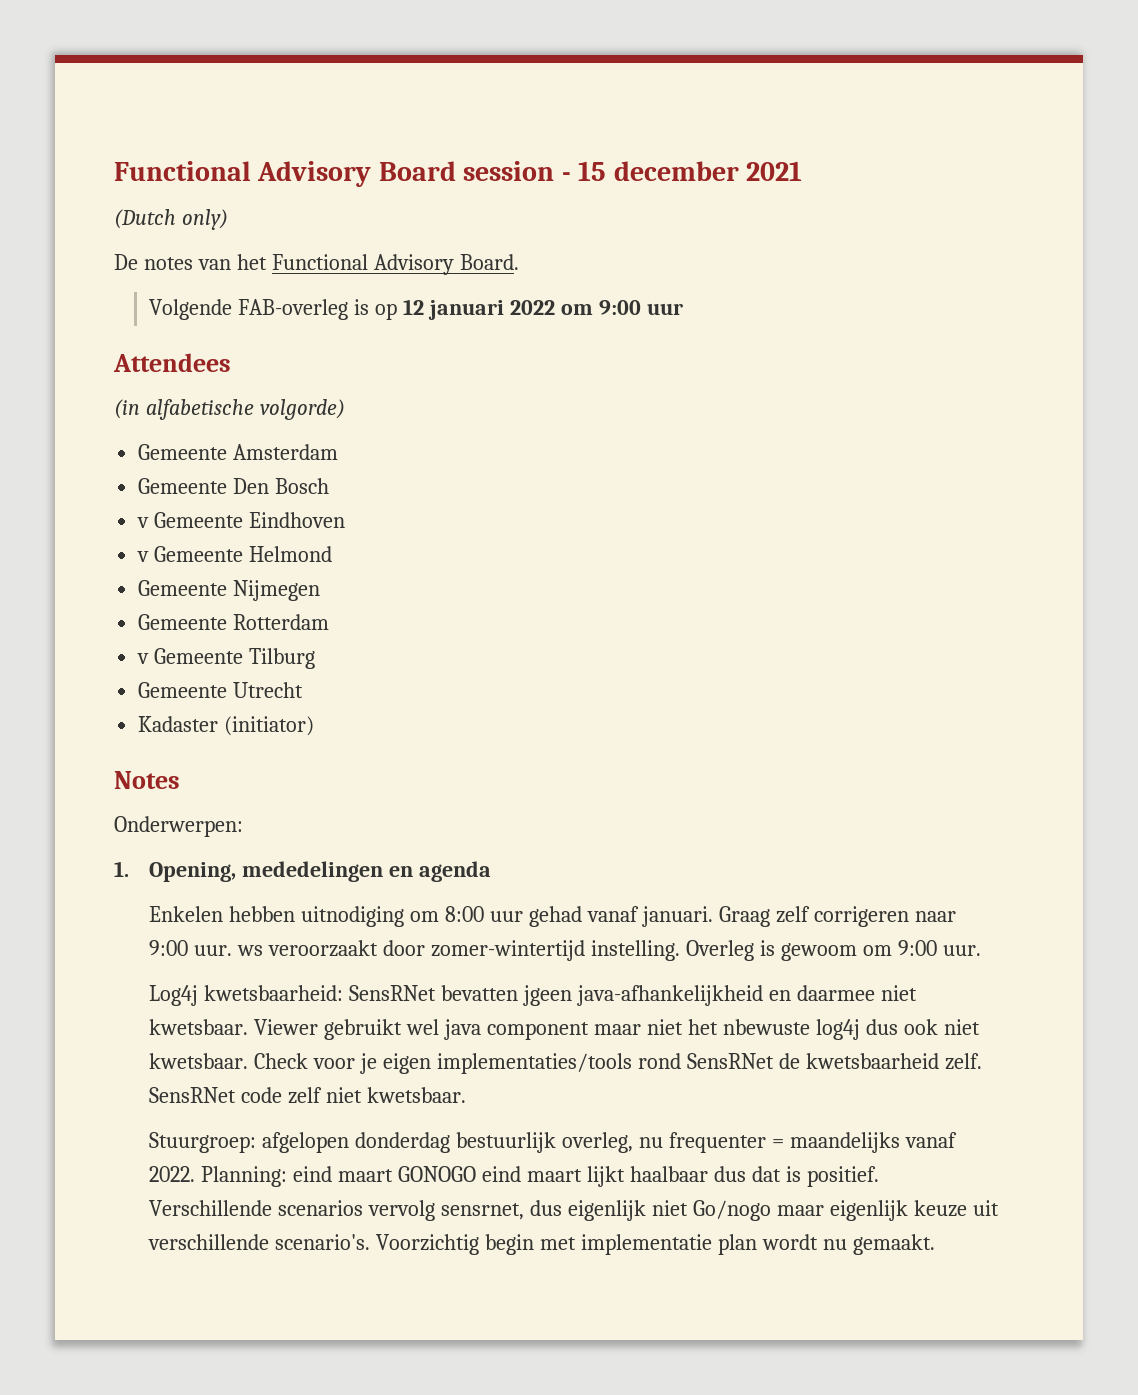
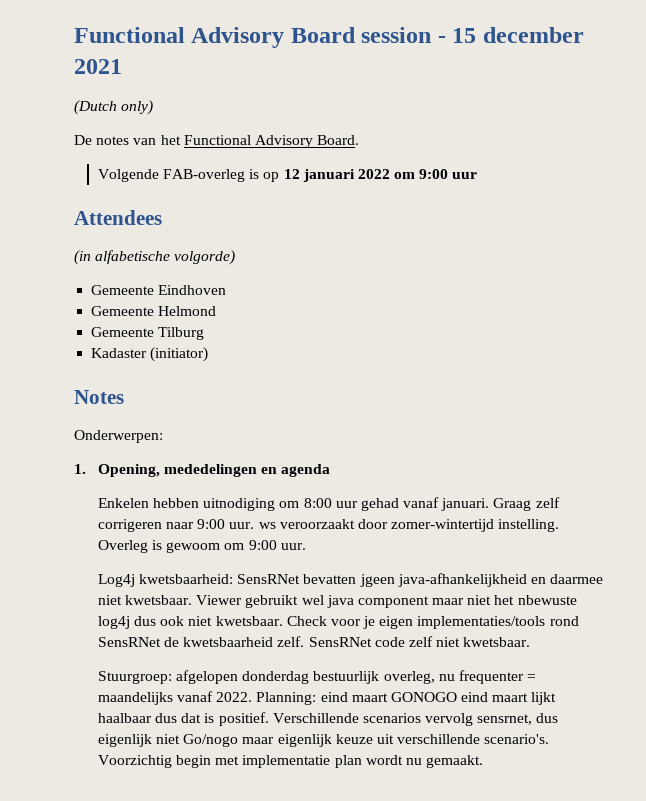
- Gemeente Amsterdam
- Gemeente Den Bosch
- v Gemeente Eindhoven
+ Gemeente Eindhoven
- v Gemeente Helmond
+ Gemeente Helmond
- Gemeente Nijmegen
- Gemeente Rotterdam
- v Gemeente Tilburg
+ Gemeente Tilburg
- Gemeente Utrecht

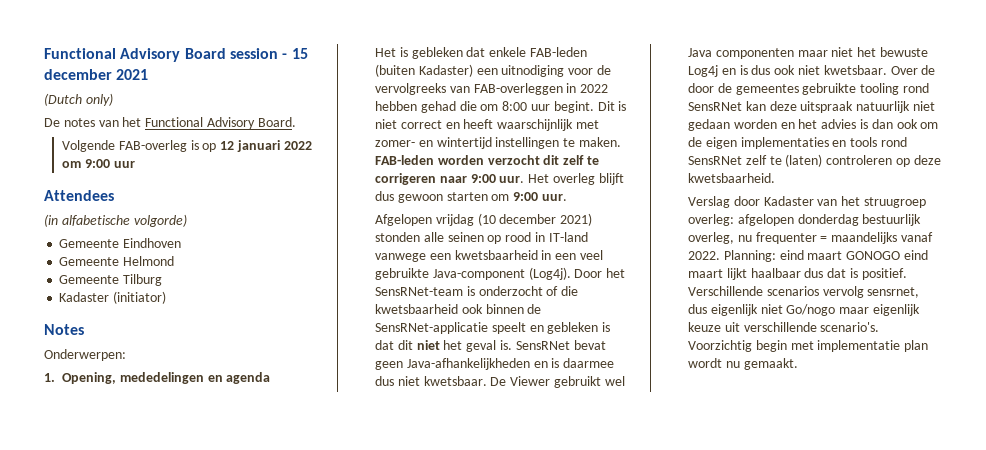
- Enkelen hebben uitnodiging om 8:00 uur gehad vanaf januari. Graag zelf corrigeren naar 9:00 uur. ws veroorzaakt door zomer-wintertijd instelling. Overleg is gewoom om 9:00 uur.
- Log4j kwetsbaarheid: SensRNet bevatten jgeen java-afhankelijkheid en daarmee niet kwetsbaar. Viewer gebruikt wel java component maar niet het nbewuste log4j dus ook niet kwetsbaar. Check voor je eigen implementaties/tools rond SensRNet de kwetsbaarheid zelf. SensRNet code zelf niet kwetsbaar.
- Stuurgroep: afgelopen donderdag bestuurlijk overleg, nu frequenter = maandelijks vanaf 2022.
+ Het is gebleken dat enkele FAB-leden (buiten Kadaster) een uitnodiging voor de vervolgreeks van FAB-overleggen in 2022 hebben gehad die om 8:00 uur begint. Dit is niet correct en heeft waarschijnlijk met zomer- en wintertijd instellingen te maken. FAB-leden worden verzocht dit zelf te corrigeren naar 9:00 uur. Het overleg blijft dus gewoon starten om 9:00 uur.
+ Afgelopen vrijdag (10 december 2021) stonden alle seinen op rood in IT-land vanwege een kwetsbaarheid in een veel gebruikte Java-component (Log4j). Door het SensRNet-team is onderzocht of die kwetsbaarheid ook binnen de SensRNet-applicatie speelt en gebleken is dat dit niet het geval is. SensRNet bevat geen Java-afhankelijkheden en is daarmee dus niet kwetsbaar. De Viewer gebruikt wel Java componenten maar niet het bewuste Log4j en is dus ook niet kwetsbaar. Over de door de gemeentes gebruikte tooling rond SensRNet kan deze uitspraak natuurlijk niet gedaan worden en het advies is dan ook om de eigen implementaties en tools rond SensRNet zelf te (laten) controleren op deze kwetsbaarheid.
+ Verslag door Kadaster van het struugroep overleg: afgelopen donderdag bestuurlijk overleg, nu frequenter = maandelijks vanaf 2022.

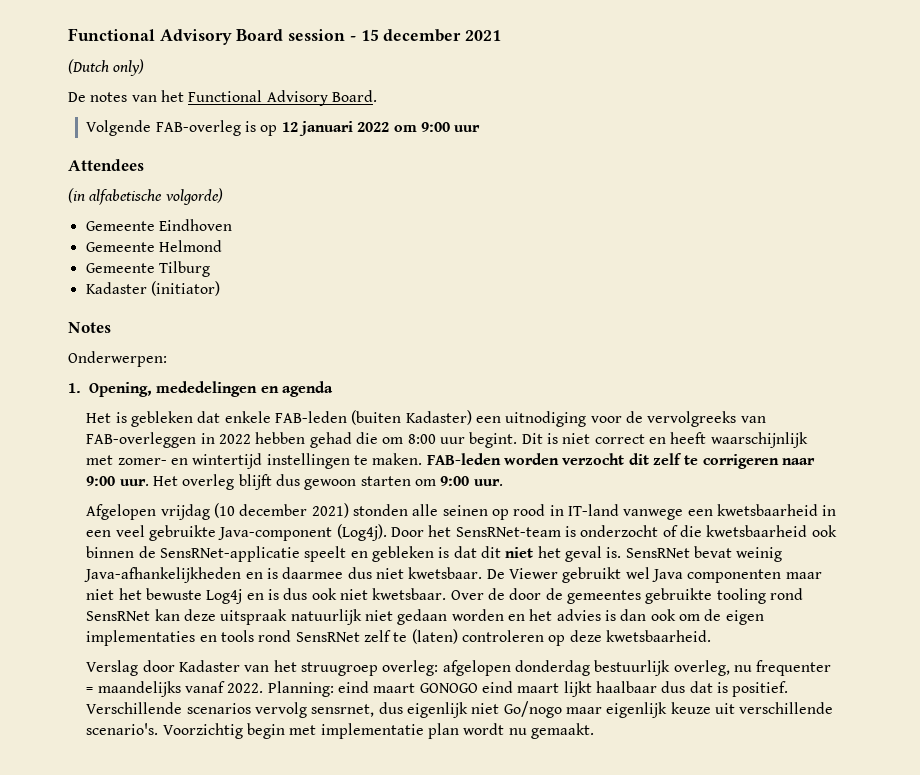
- SensRNet bevat geen Java-afhankelijkheden en is daarmee dus niet kwetsbaar.
+ SensRNet bevat weinig Java-afhankelijkheden en is daarmee dus niet kwetsbaar.

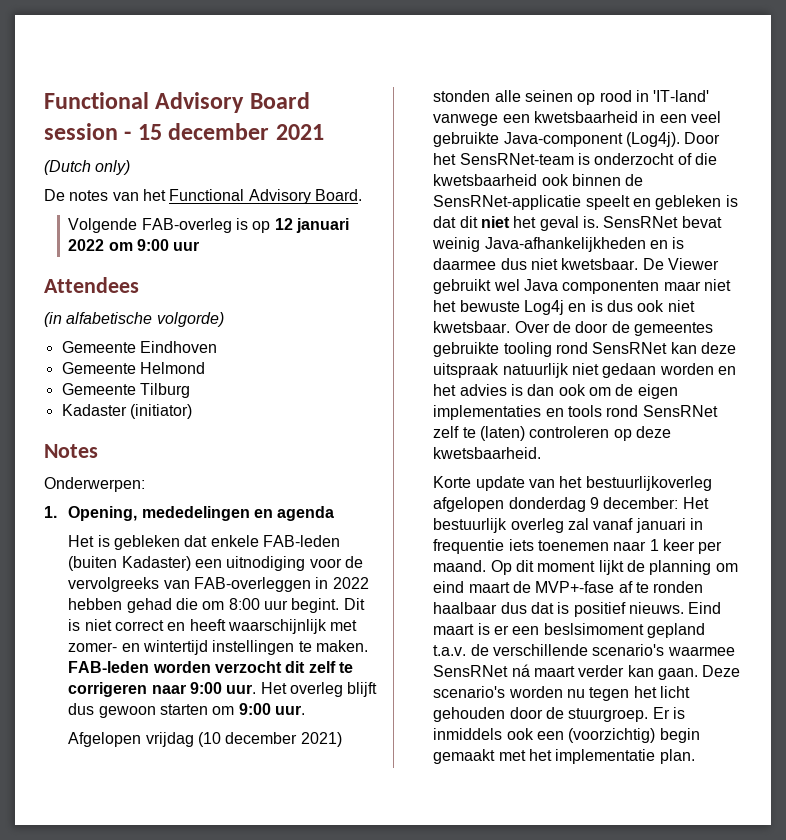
- Afgelopen vrijdag (10 december 2021) stonden alle seinen op rood in IT-land vanwege een kwetsbaarheid in een veel gebruikte Java-component (Log4j).
+ Afgelopen vrijdag (10 december 2021) stonden alle seinen op rood in 'IT-land' vanwege een kwetsbaarheid in een veel gebruikte Java-component (Log4j).
- Verslag door Kadaster van het struugroep overleg: afgelopen donderdag bestuurlijk overleg, nu frequenter = maandelijks vanaf 2022. Planning: eind maart GONOGO eind maart lijkt haalbaar dus dat is positief. Verschillende scenarios vervolg sensrnet, dus eigenlijk niet Go/nogo maar eigenlijk keuze uit verschillende scenario's. Voorzichtig begin met implementatie plan wordt nu gemaakt.
+ Korte update van het bestuurlijkoverleg afgelopen donderdag 9 december: Het bestuurlijk overleg zal vanaf januari in frequentie iets toenemen naar 1 keer per maand. Op dit moment lijkt de planning om eind maart de MVP+-fase af te ronden haalbaar dus dat is positief nieuws. Eind maart is er een beslsimoment gepland t.a.v. de verschillende scenario's waarmee SensRNet ná maart verder kan gaan. Deze scenario's worden nu tegen het licht gehouden door de stuurgroep. Er is inmiddels ook een (voorzichtig) begin gemaakt met het implementatie plan.

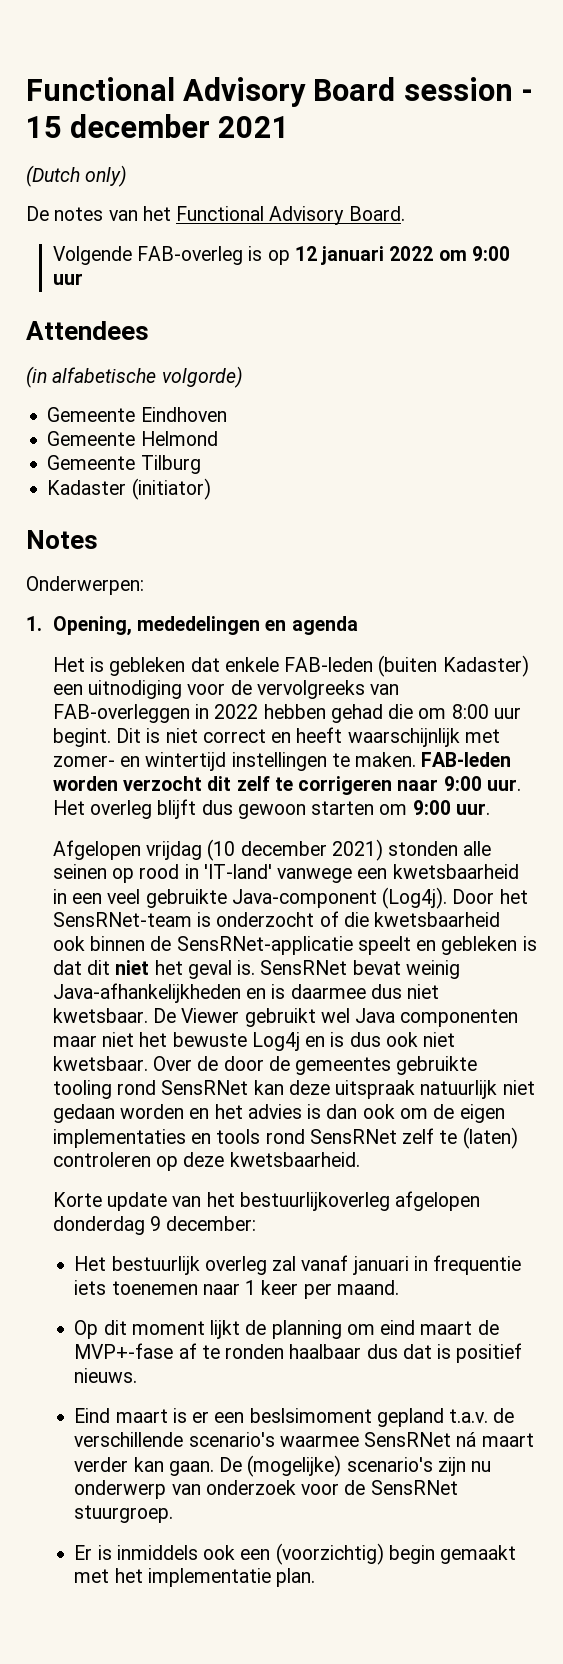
- Korte update van het bestuurlijkoverleg afgelopen donderdag 9 december: Het bestuurlijk overleg zal vanaf januari in frequentie iets toenemen naar 1 keer per maand. Op dit moment lijkt de planning om eind maart de MVP+-fase af te ronden haalbaar dus dat is positief nieuws. Eind maart is er een beslsimoment gepland t.a.v. de verschillende scenario's waarmee SensRNet ná maart verder kan gaan.
+ Korte update van het bestuurlijkoverleg afgelopen donderdag 9 december:
+ Het bestuurlijk overleg zal vanaf januari in frequentie iets toenemen naar 1 keer per maand.
+ Op dit moment lijkt de planning om eind maart de MVP+-fase af te ronden haalbaar dus dat is positief nieuws.
+ Eind maart is er een beslsimoment gepland t.a.v. de verschillende scenario's waarmee SensRNet ná maart verder kan gaan.
- Deze scenario's worden nu tegen het licht gehouden door de stuurgroep. Er is inmiddels ook een (voorzichtig) begin gemaakt met het implementatie plan.
+ De (mogelijke) scenario's zijn nu onderwerp van onderzoek voor de SensRNet stuurgroep.
+ Er is inmiddels ook een (voorzichtig) begin gemaakt met het implementatie plan.

